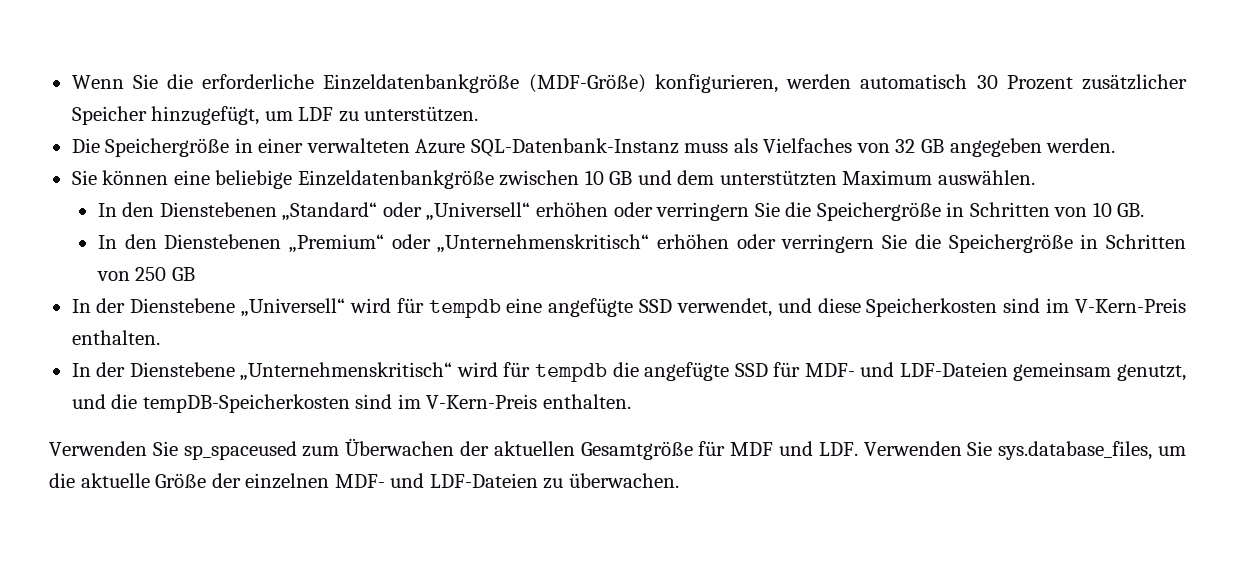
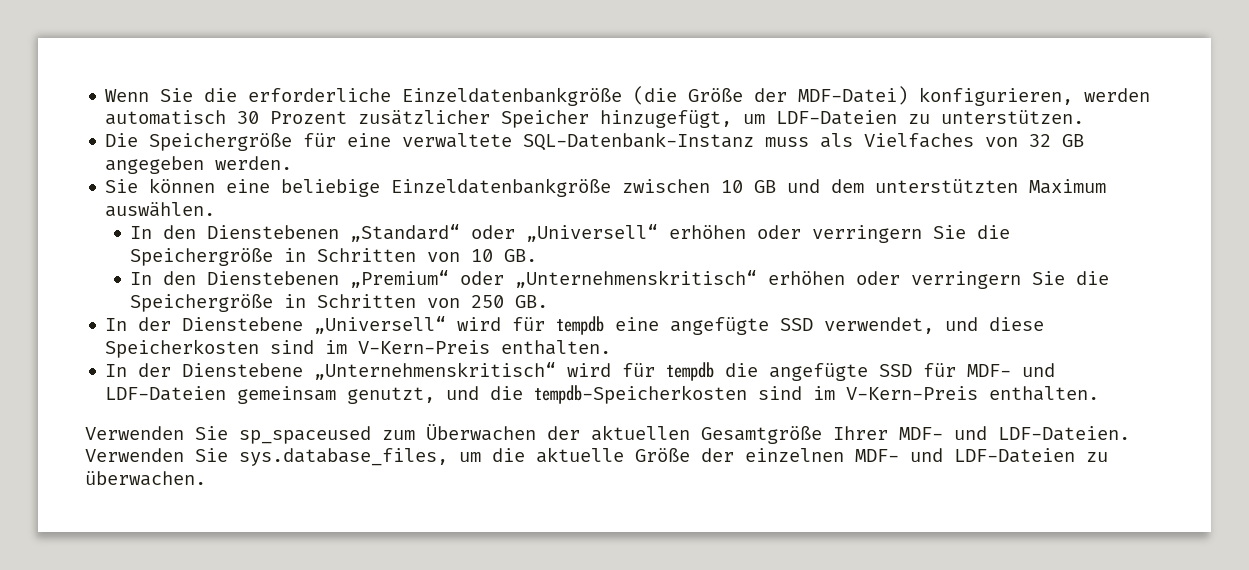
- Wenn Sie die erforderliche Einzeldatenbankgröße (MDF-Größe) konfigurieren, werden automatisch 30 Prozent zusätzlicher Speicher hinzugefügt, um LDF zu unterstützen.
+ Wenn Sie die erforderliche Einzeldatenbankgröße (die Größe der MDF-Datei) konfigurieren, werden automatisch 30 Prozent zusätzlicher Speicher hinzugefügt, um LDF-Dateien zu unterstützen.
- Die Speichergröße in einer verwalteten Azure SQL-Datenbank-Instanz muss als Vielfaches von 32 GB angegeben werden.
+ Die Speichergröße für eine verwaltete SQL-Datenbank-Instanz muss als Vielfaches von 32 GB angegeben werden.
- In den Dienstebenen „Premium“ oder „Unternehmenskritisch“ erhöhen oder verringern Sie die Speichergröße in Schritten von 250 GB
+ In den Dienstebenen „Premium“ oder „Unternehmenskritisch“ erhöhen oder verringern Sie die Speichergröße in Schritten von 250 GB.
- In der Dienstebene „Unternehmenskritisch“ wird für tempdb die angefügte SSD für MDF- und LDF-Dateien gemeinsam genutzt, und die tempDB-Speicherkosten sind im V-Kern-Preis enthalten.
+ In der Dienstebene „Unternehmenskritisch“ wird für tempdb die angefügte SSD für MDF- und LDF-Dateien gemeinsam genutzt, und die tempdb-Speicherkosten sind im V-Kern-Preis enthalten.
- Verwenden Sie sp_spaceused zum Überwachen der aktuellen Gesamtgröße für MDF und LDF. Verwenden Sie sys.database_files, um die aktuelle Größe der einzelnen MDF- und LDF-Dateien zu überwachen.
+ Verwenden Sie sp_spaceused zum Überwachen der aktuellen Gesamtgröße Ihrer MDF- und LDF-Dateien. Verwenden Sie sys.database_files, um die aktuelle Größe der einzelnen MDF- und LDF-Dateien zu überwachen.

